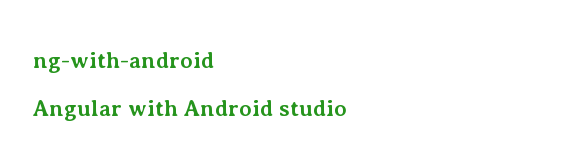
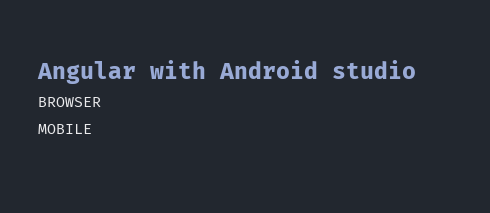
- ng-with-android
+ BROWSER
+ MOBILE

